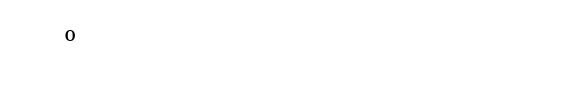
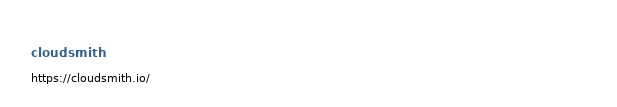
- o
+ cloudsmith
+ https://cloudsmith.io/

